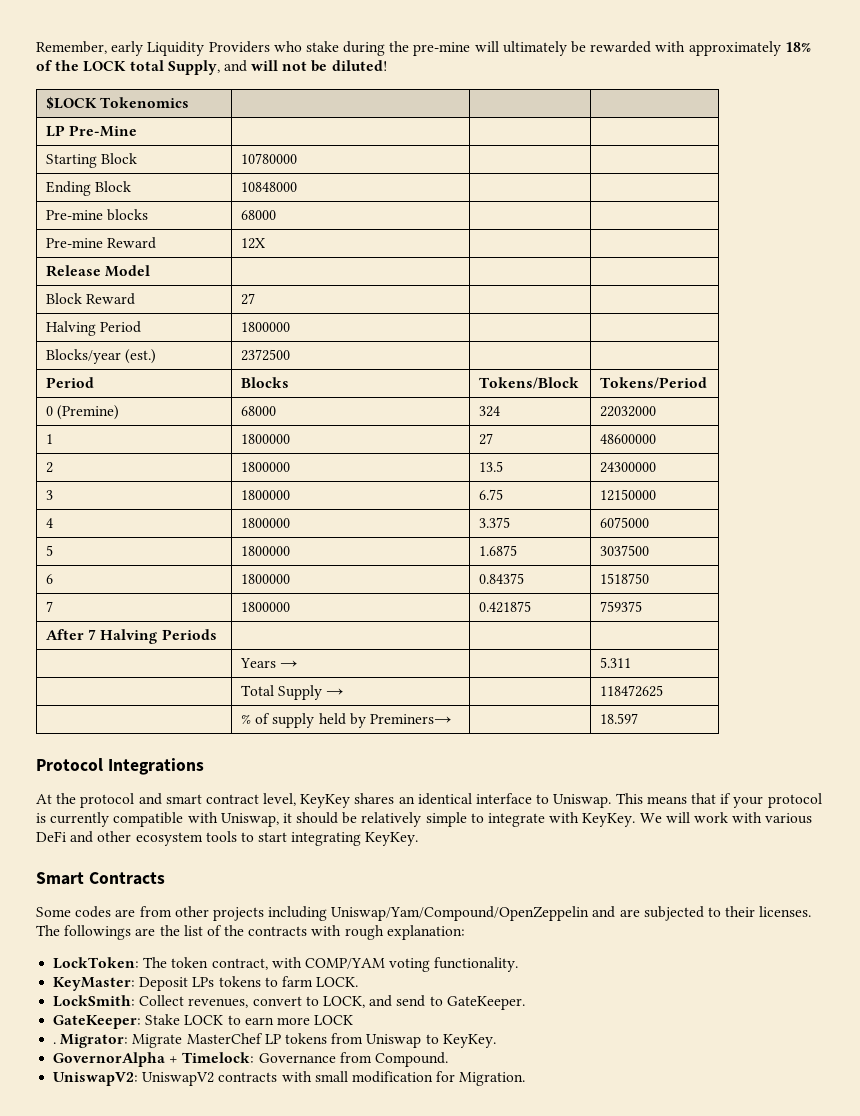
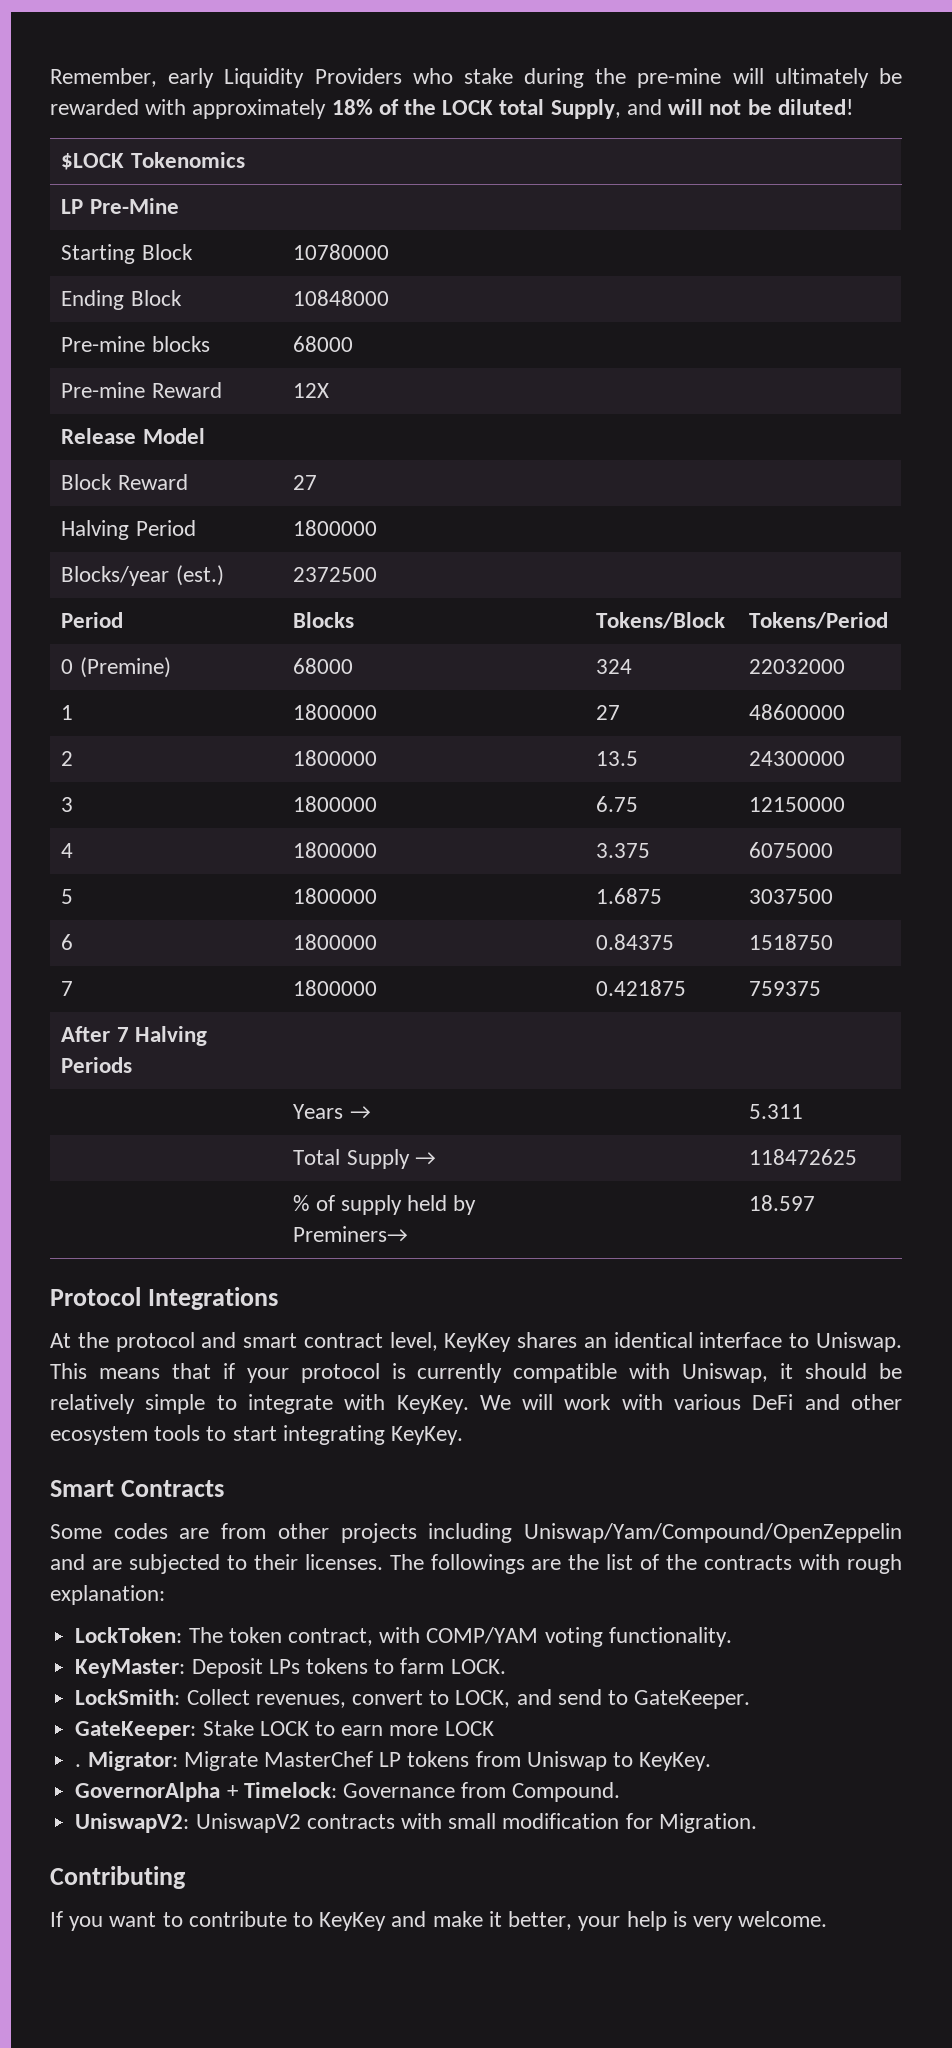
+ Contributing
+ If you want to contribute to KeyKey and make it better, your help is very welcome.

